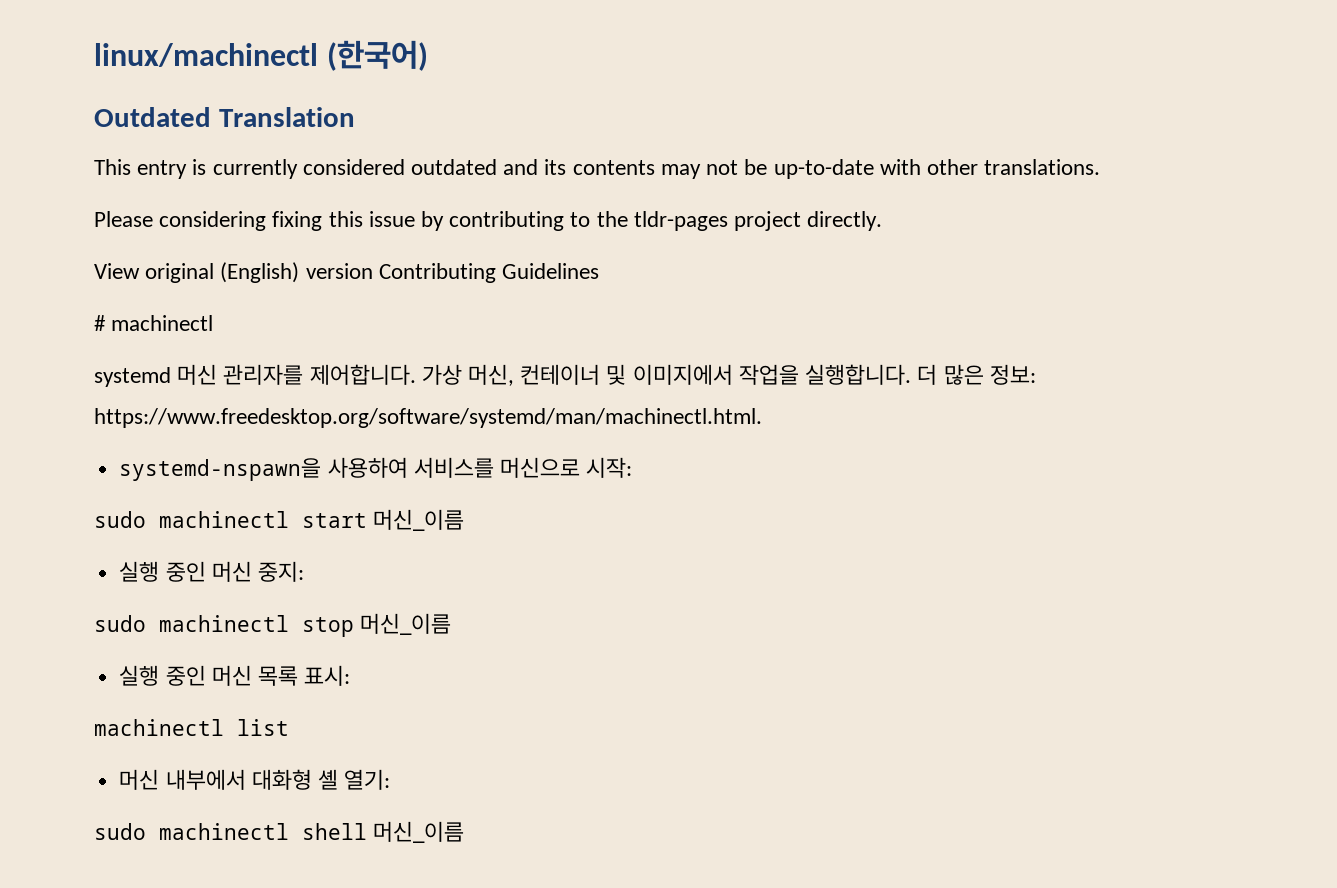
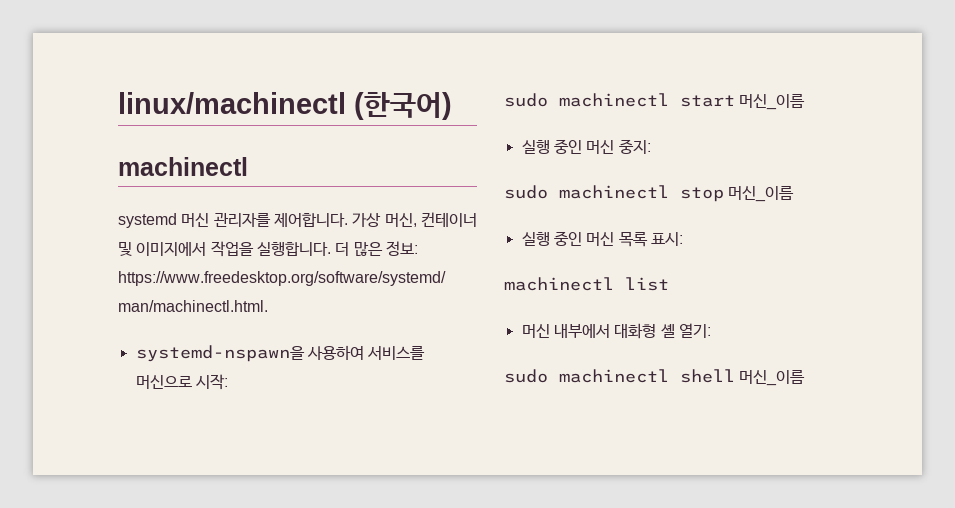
  linux/machinectl (한국어)
- Outdated Translation
- This entry is currently considered outdated and its contents may not be up-to-date with other translations.
- Please considering fixing this issue by contributing to the tldr-pages project directly.
- View original (English) version Contributing Guidelines
- # machinectl
+ machinectl

